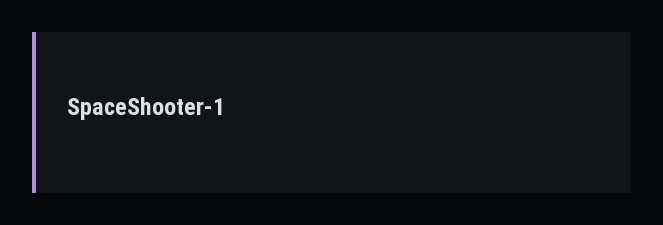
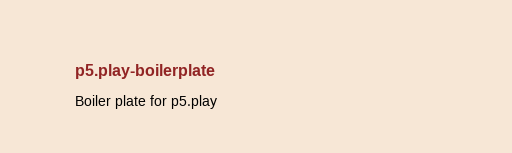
- SpaceShooter-1
+ p5.play-boilerplate
+ Boiler plate for p5.play

